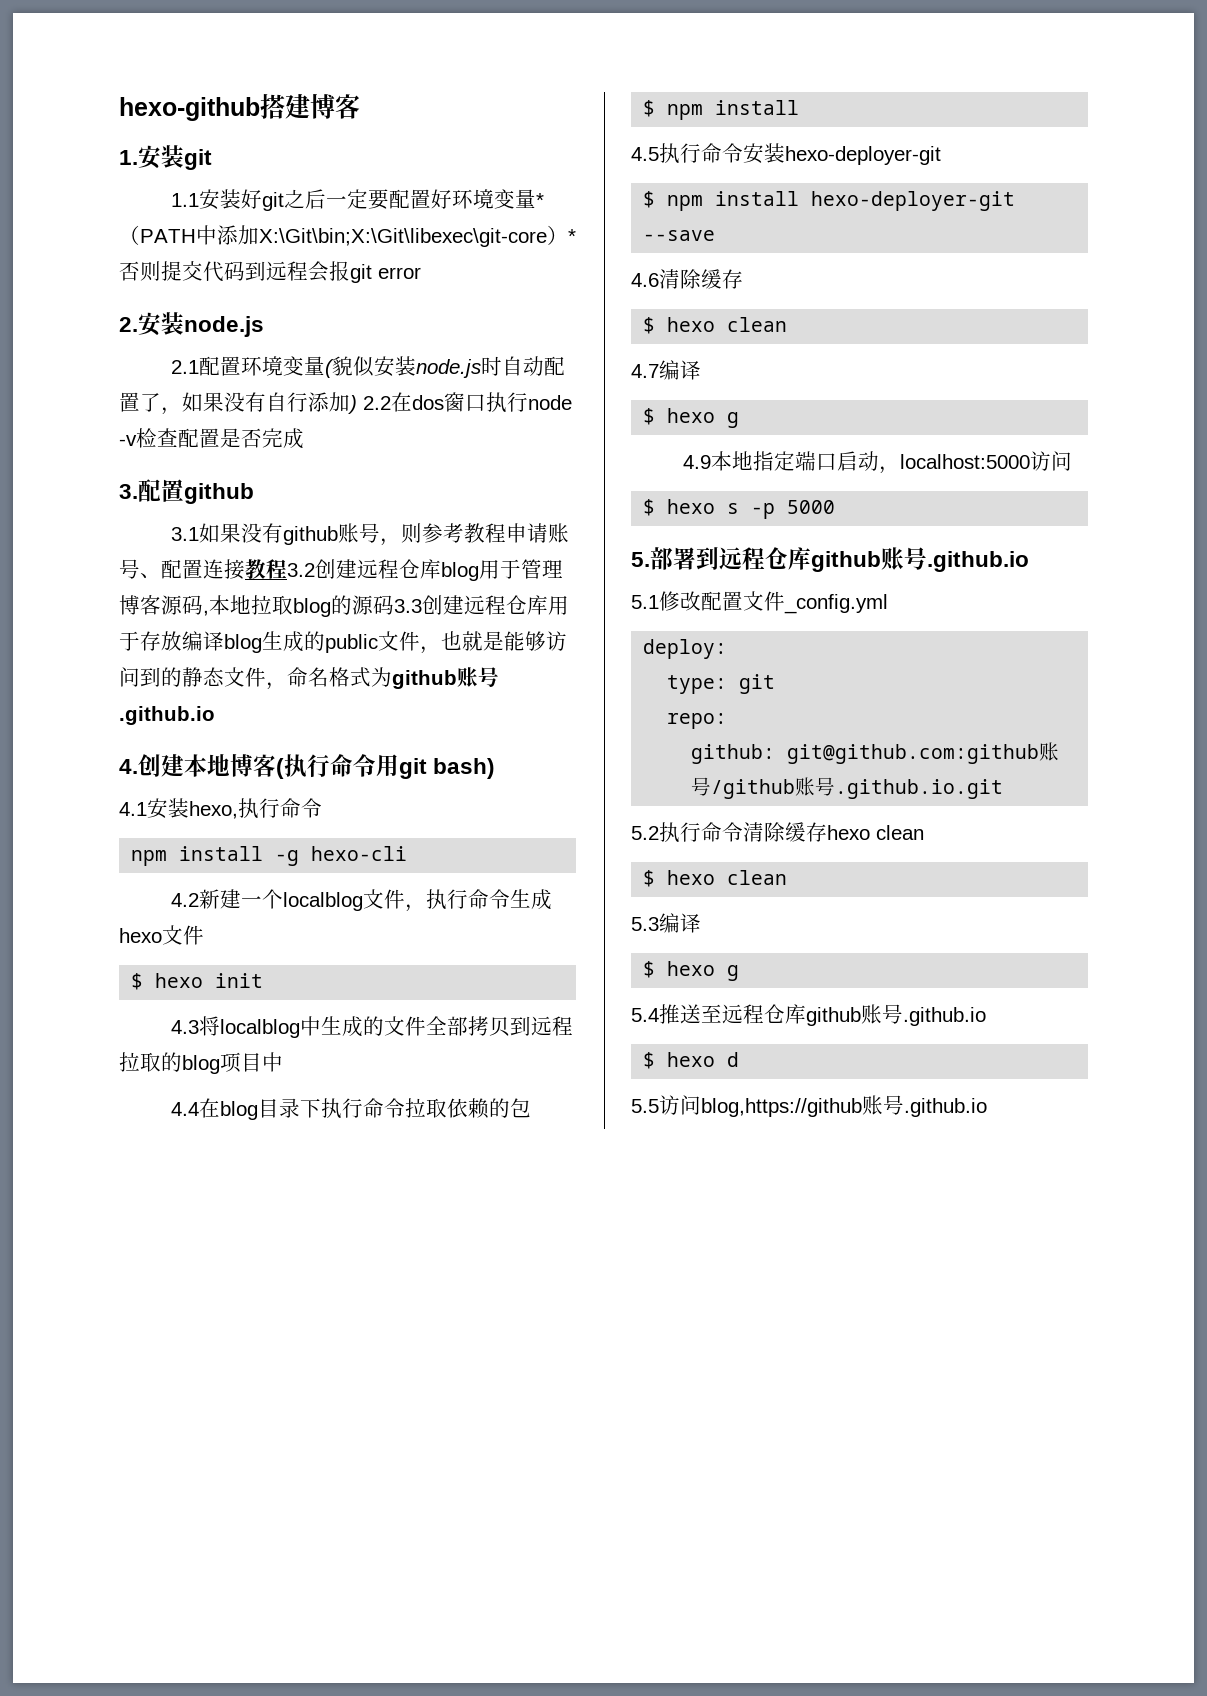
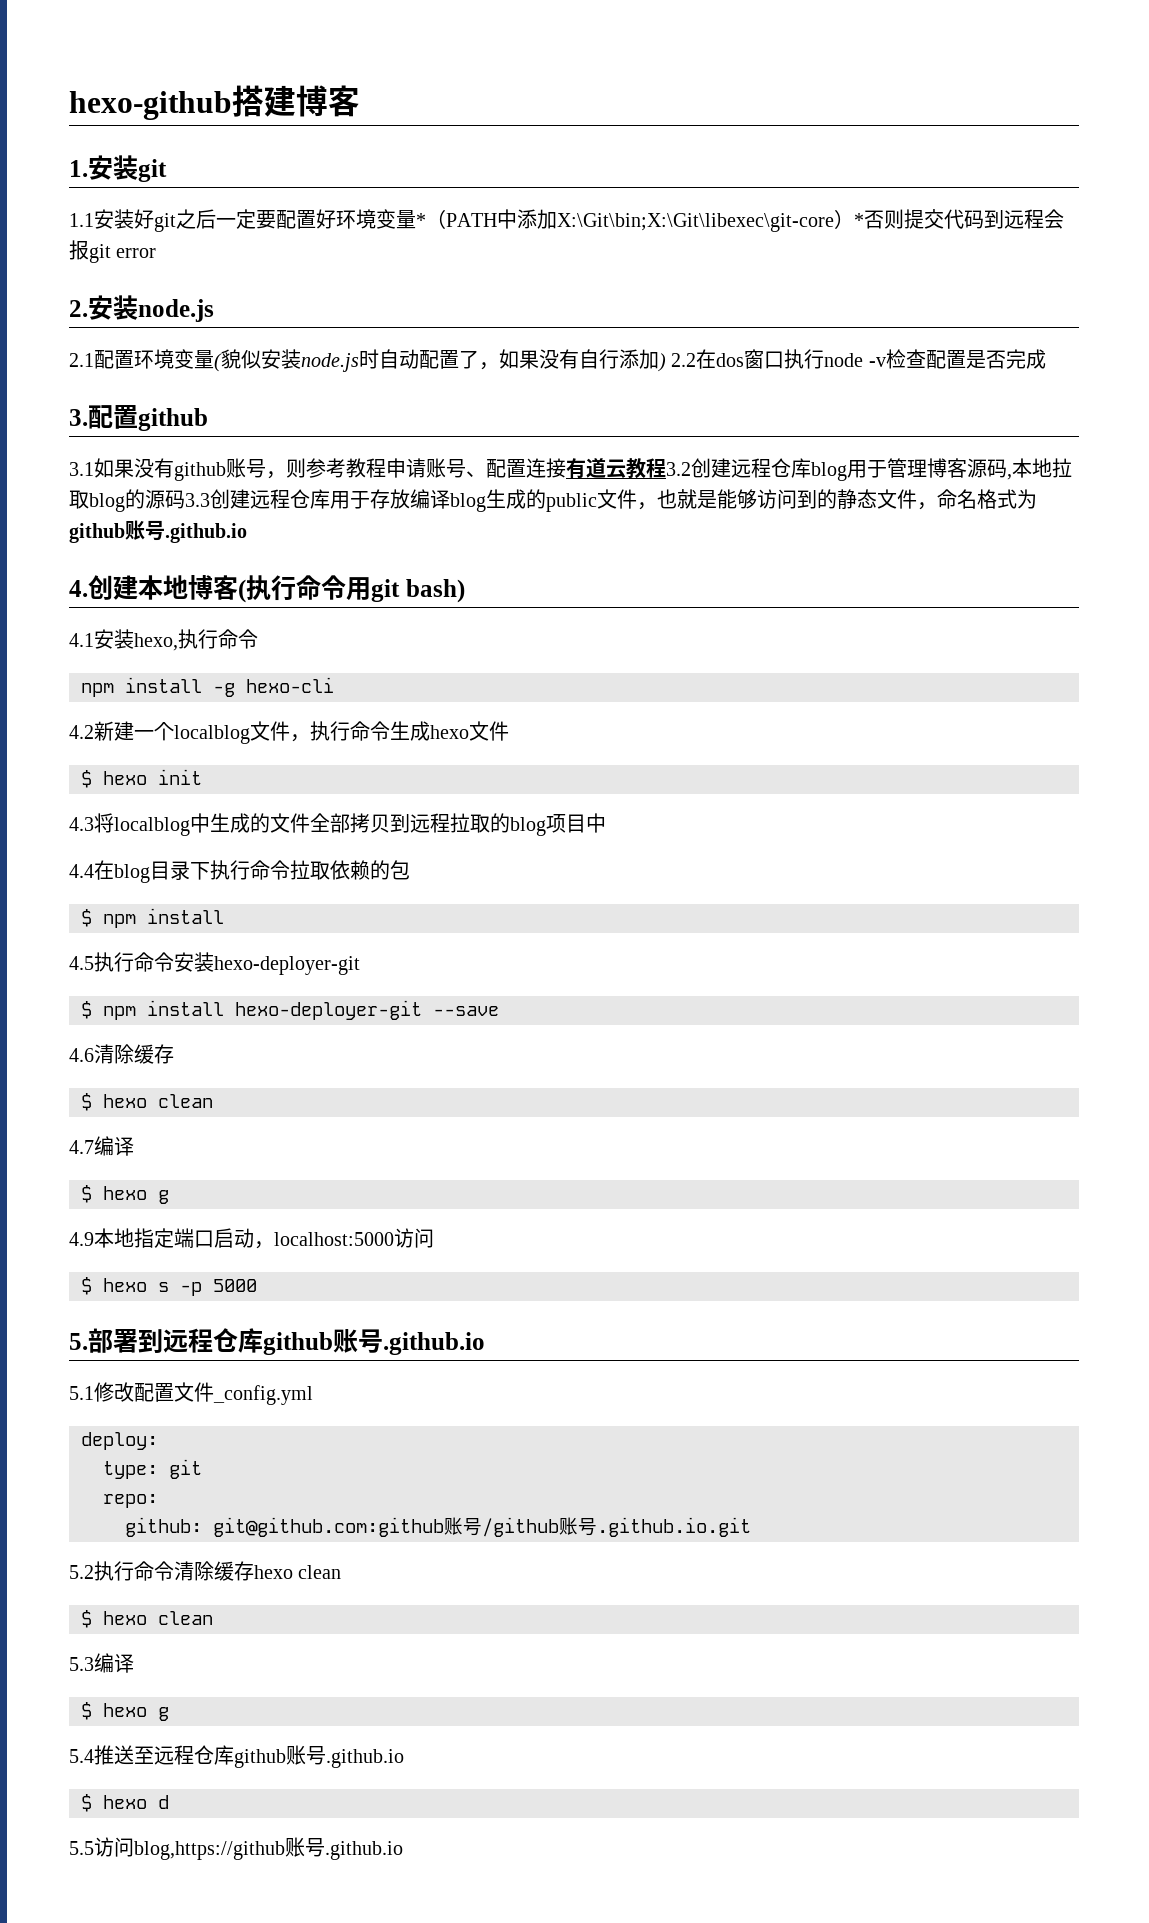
- 3.1如果没有github账号，则参考教程申请账号、配置连接教程3.2创建远程仓库blog用于管理博客源码,本地拉取blog的源码3.3创建远程仓库用于存放编译blog生成的public文件，也就是能够访问到的静态文件，命名格式为github账号.github.io
+ 3.1如果没有github账号，则参考教程申请账号、配置连接有道云教程3.2创建远程仓库blog用于管理博客源码,本地拉取blog的源码3.3创建远程仓库用于存放编译blog生成的public文件，也就是能够访问到的静态文件，命名格式为github账号.github.io

